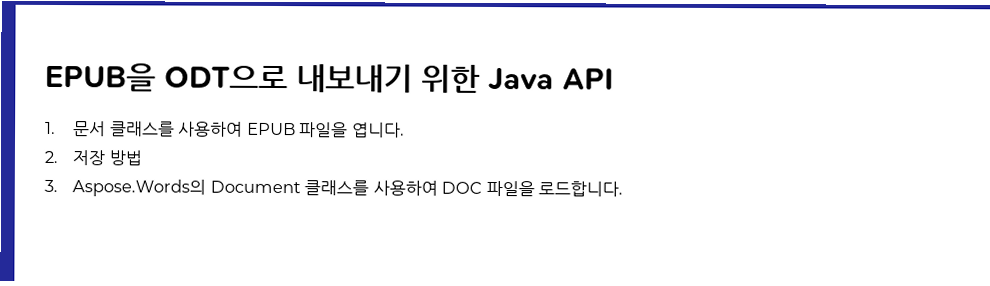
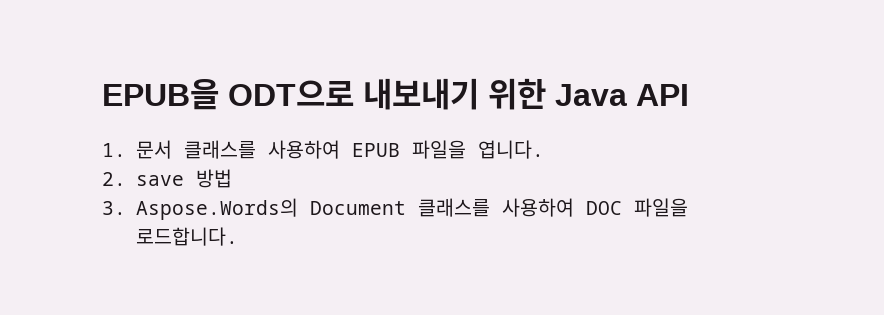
- 2. 저장 방법
+ 2. save 방법

